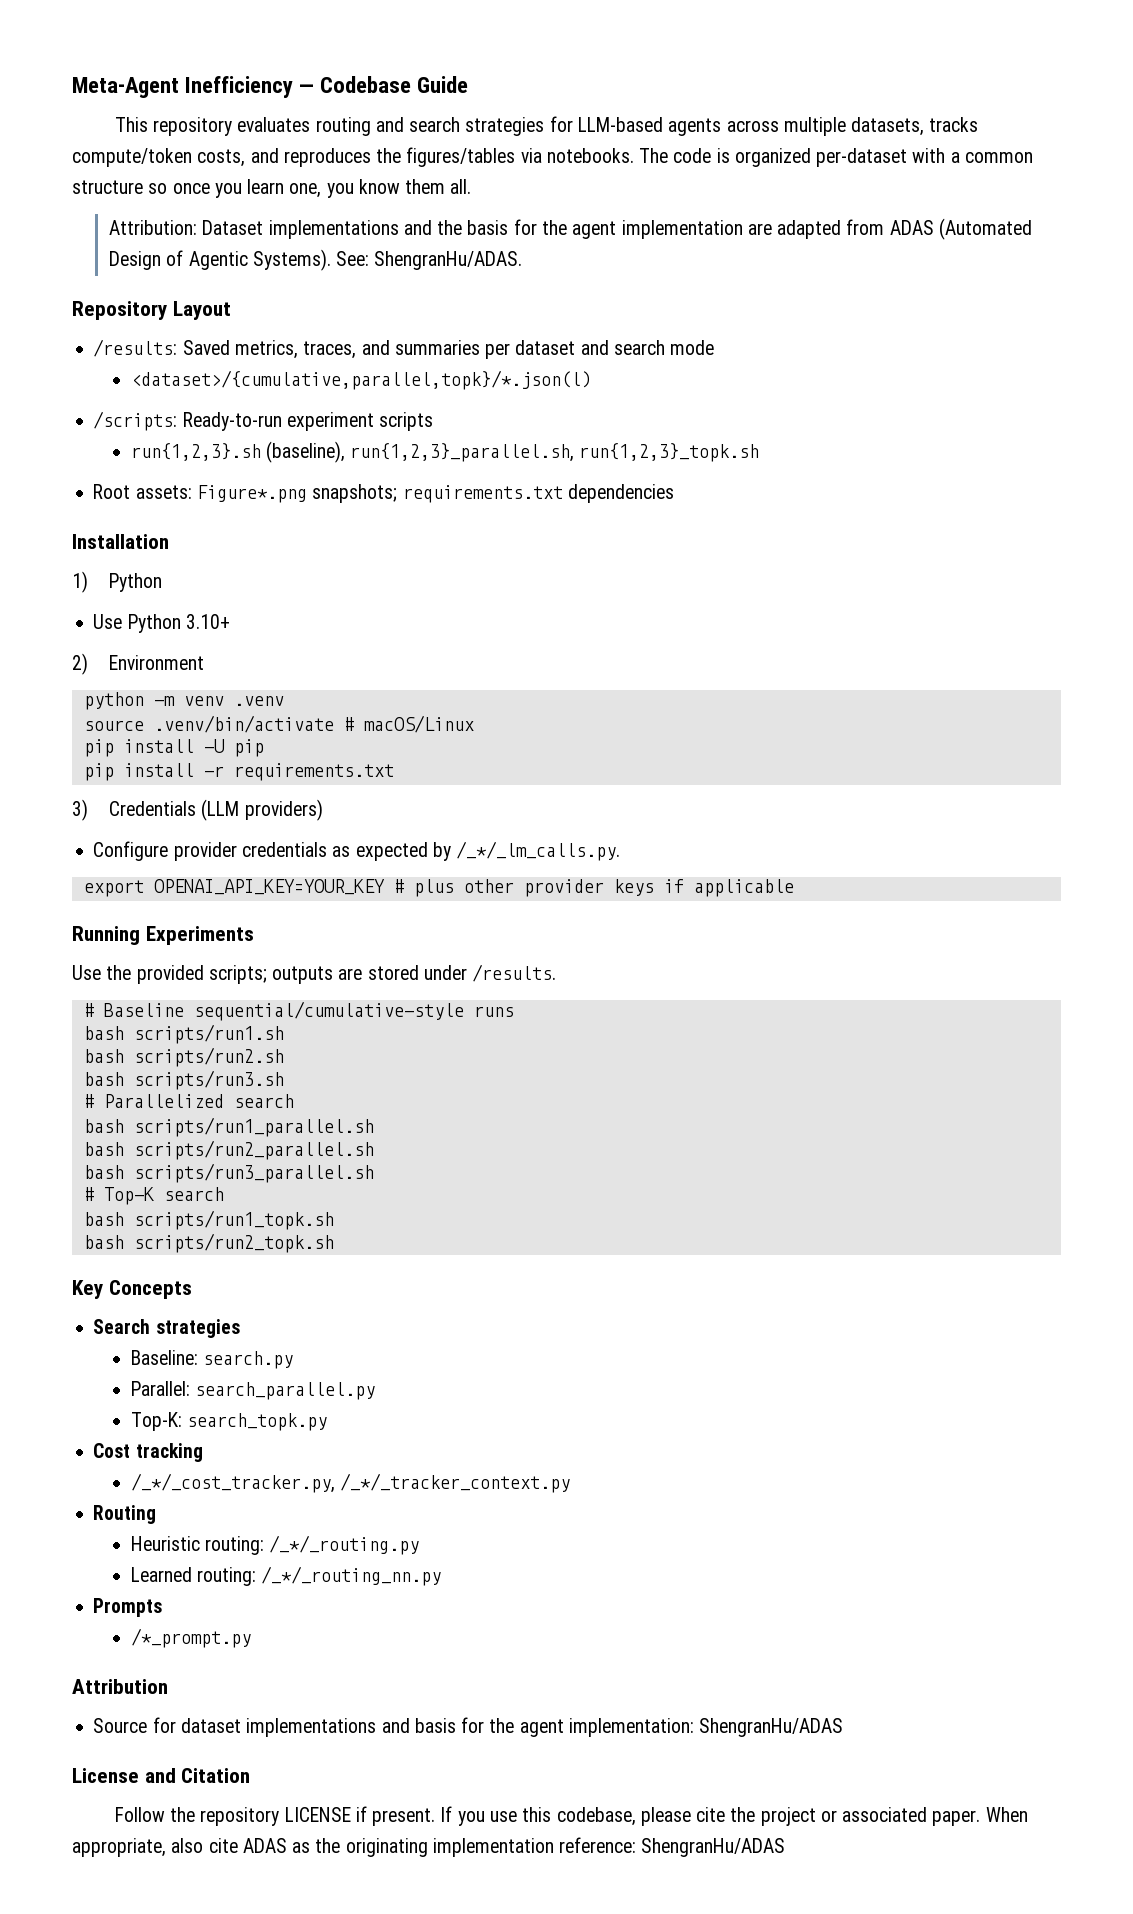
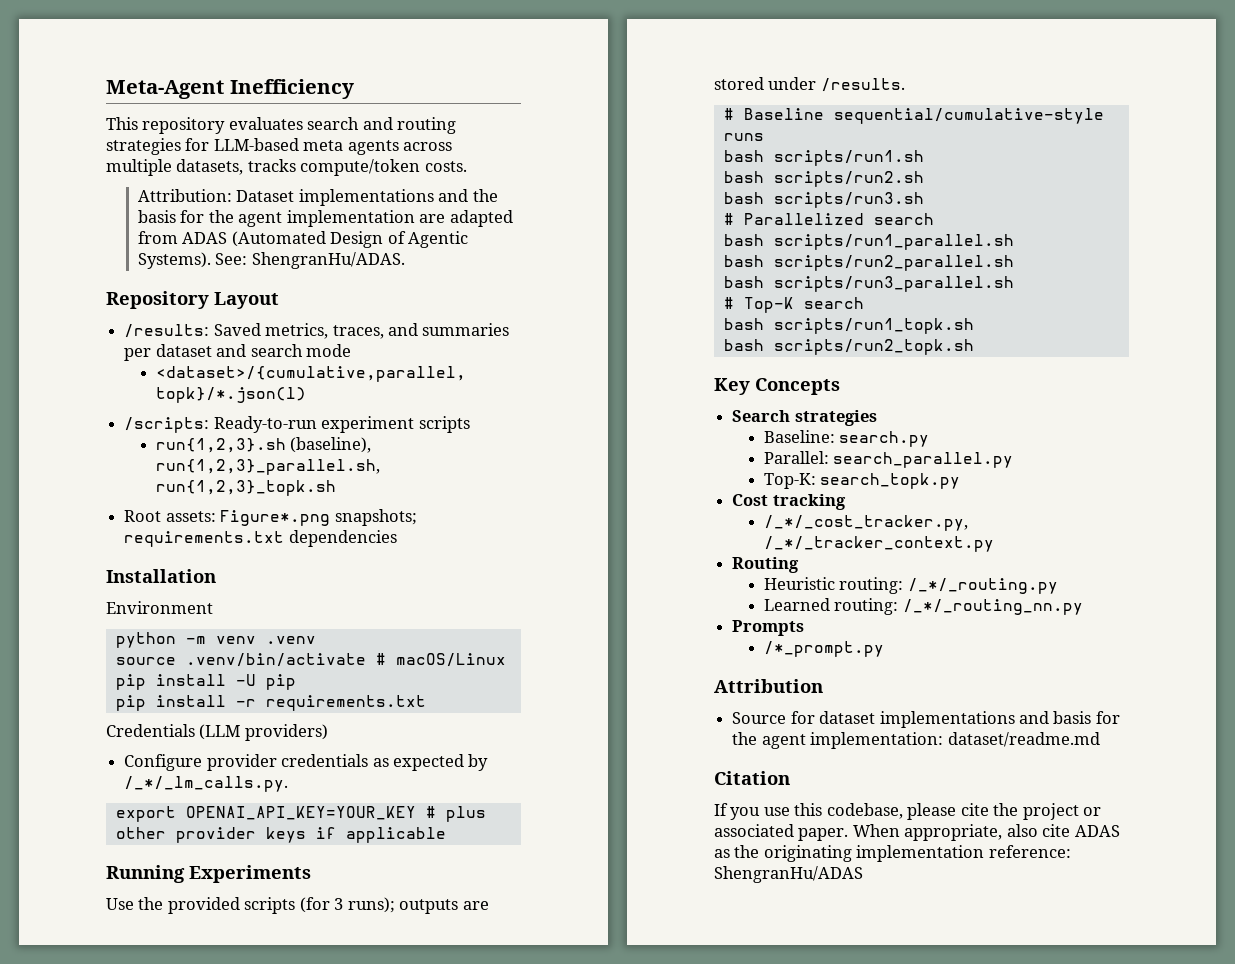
- Meta-Agent Inefficiency — Codebase Guide
+ Meta-Agent Inefficiency
- This repository evaluates routing and search strategies for LLM-based agents across multiple datasets, tracks compute/token costs, and reproduces the figures/tables via notebooks. The code is organized per-dataset with a common structure so once you learn one, you know them all.
+ This repository evaluates search and routing strategies for LLM-based meta agents across multiple datasets, tracks compute/token costs.
- 1) Python
- Use Python 3.10+
- 2) Environment
+ Environment
- 3) Credentials (LLM providers)
+ Credentials (LLM providers)
- Use the provided scripts; outputs are stored under /results.
+ Use the provided scripts (for 3 runs); outputs are stored under /results.
- Source for dataset implementations and basis for the agent implementation: ShengranHu/ADAS
- License and Citation
- Follow the repository LICENSE if present. If you use this codebase, please cite the project or associated paper.
+ Source for dataset implementations and basis for the agent implementation: dataset/readme.md
+ Citation
+ If you use this codebase, please cite the project or associated paper.

